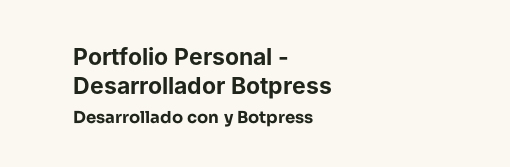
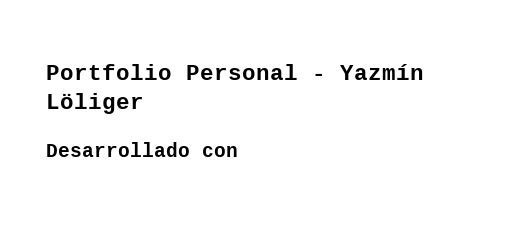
- Portfolio Personal - Desarrollador Botpress
+ Portfolio Personal - Yazmín Löliger
- Desarrollado con y Botpress
+ Desarrollado con

